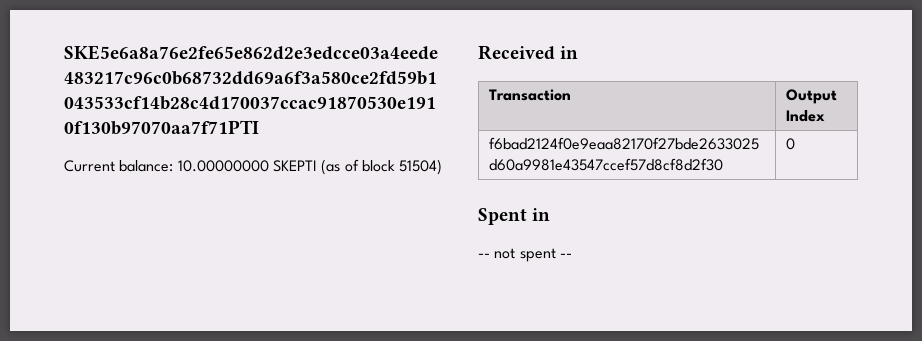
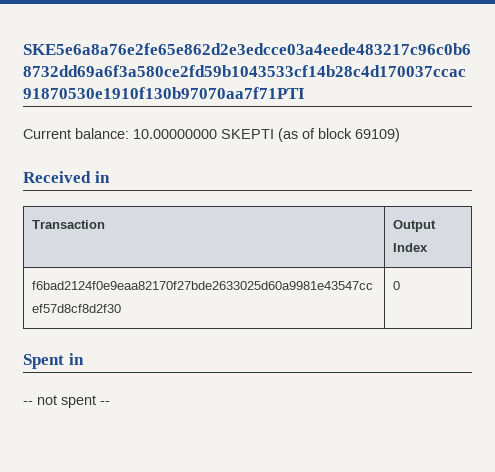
- Current balance: 10.00000000 SKEPTI (as of block 51504)
+ Current balance: 10.00000000 SKEPTI (as of block 69109)

